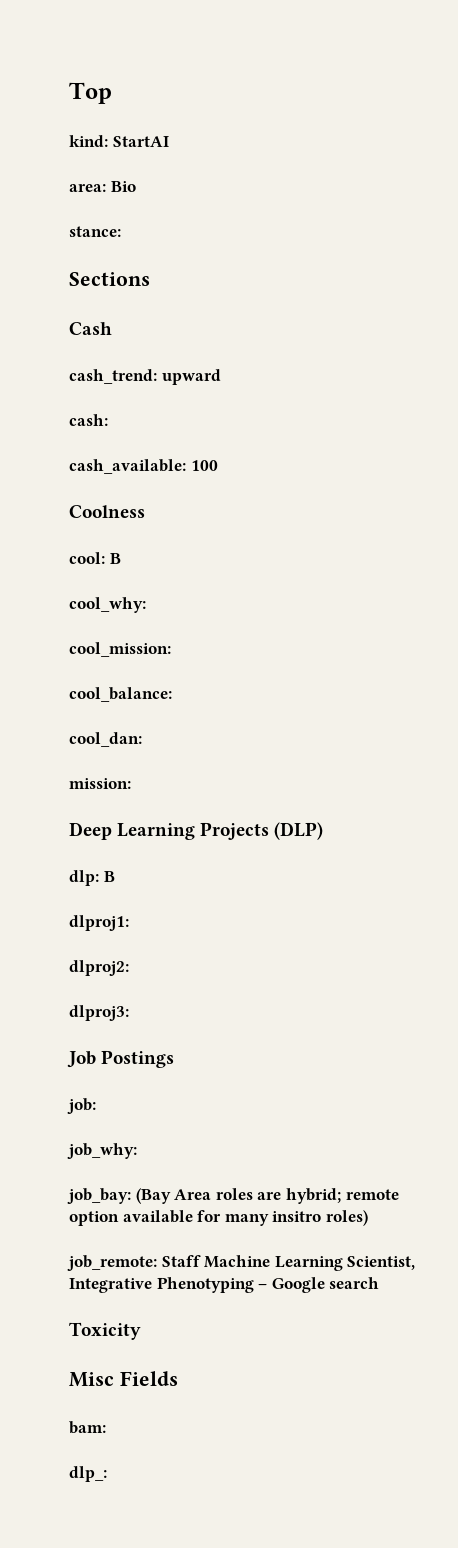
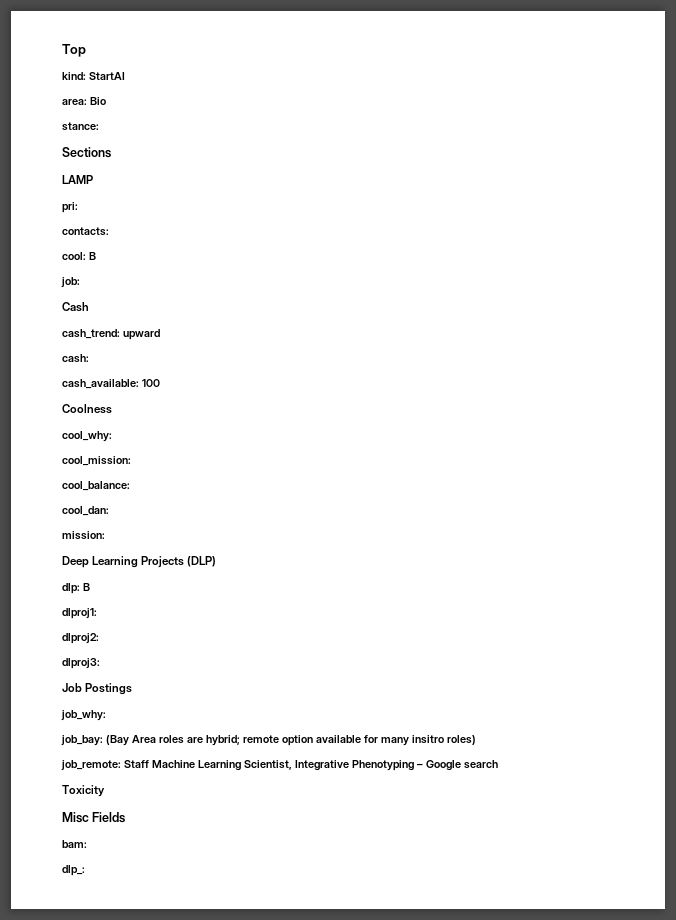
+ LAMP
+ pri:
+ contacts:
+ cool: B
+ job:
- cool: B
- job:

